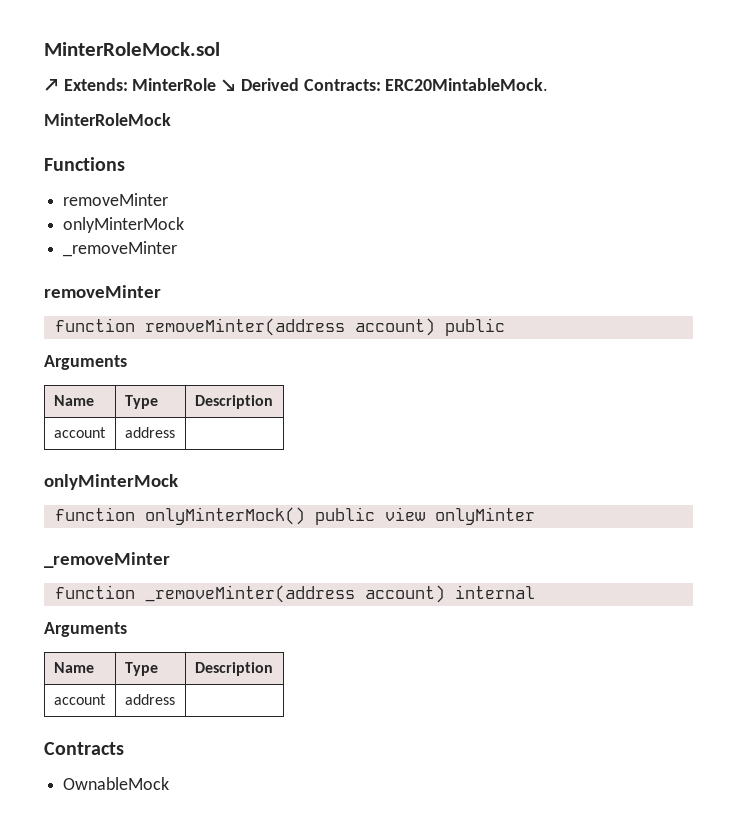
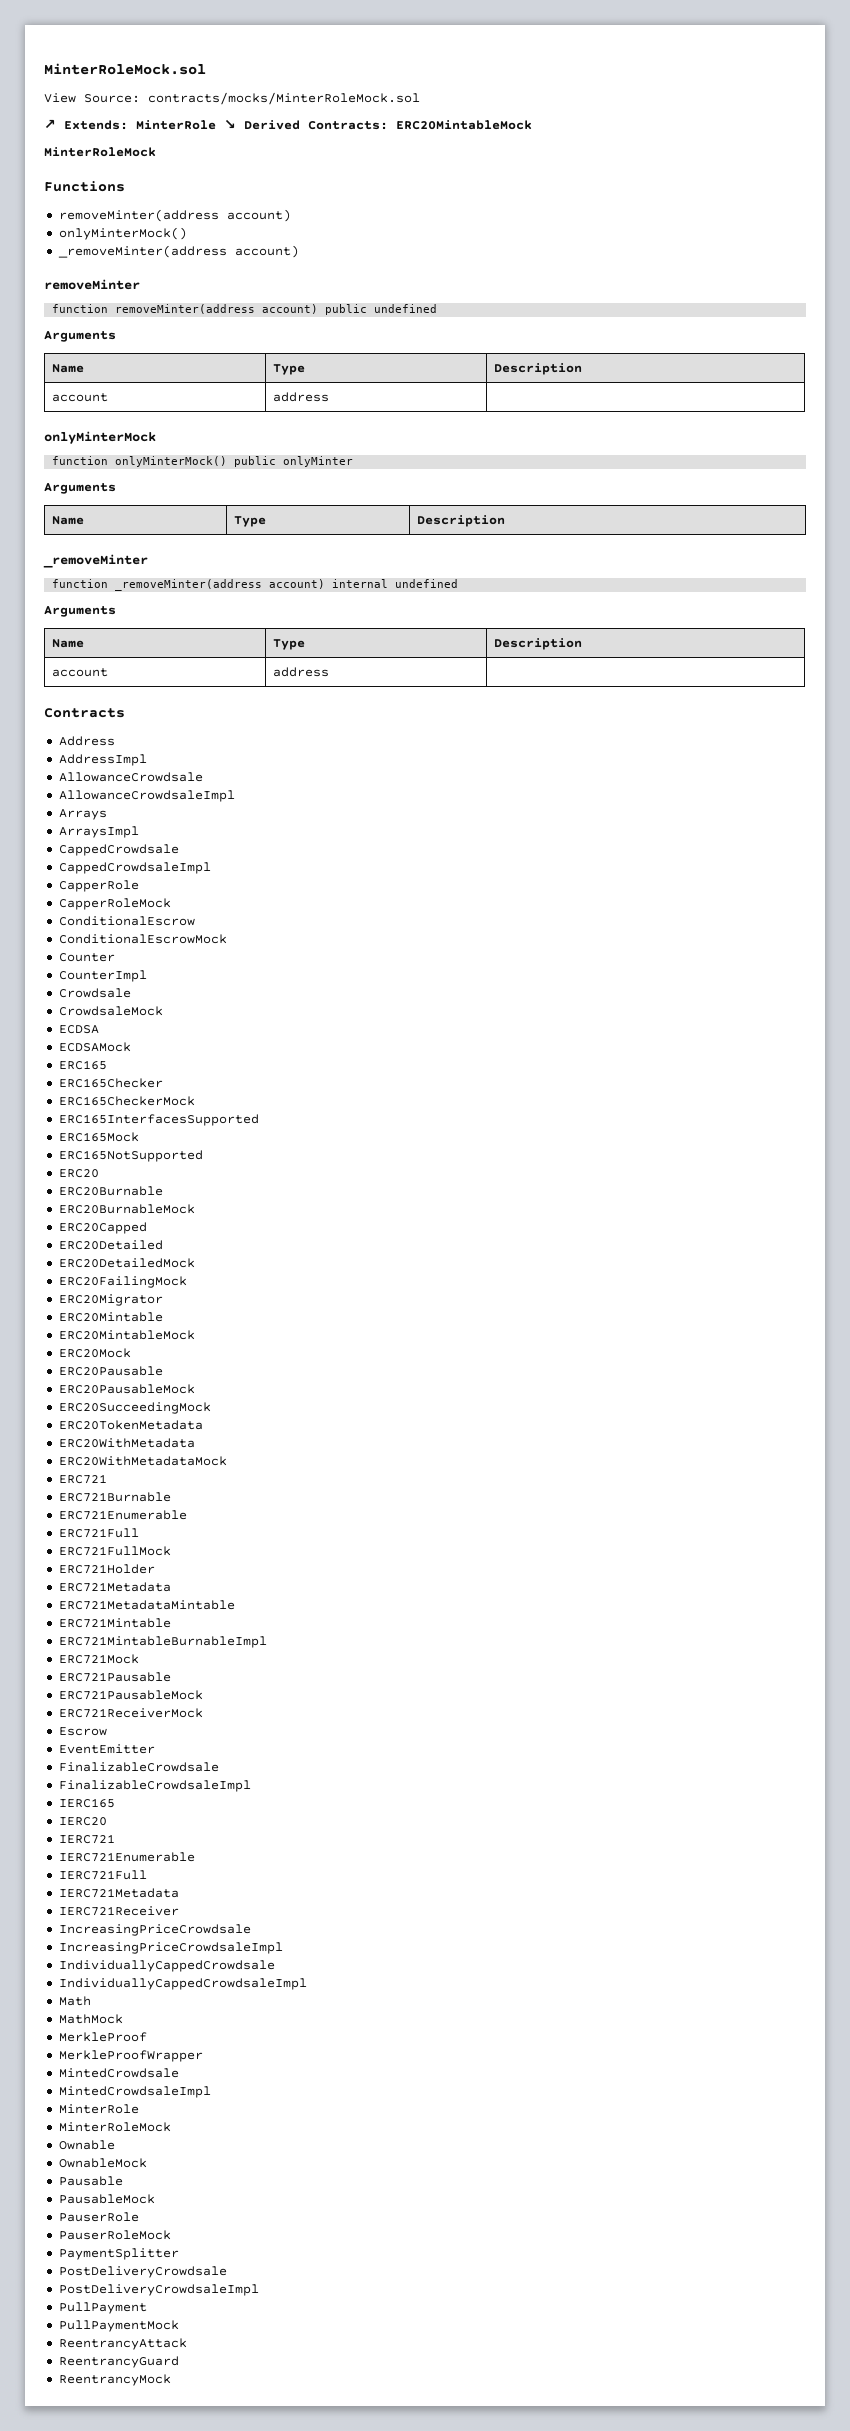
+ View Source: contracts/mocks/MinterRoleMock.sol
- ↗ Extends: MinterRole ↘ Derived Contracts: ERC20MintableMock.
+ ↗ Extends: MinterRole ↘ Derived Contracts: ERC20MintableMock
  Functions
- removeMinter
- onlyMinterMock
- _removeMinter
+ removeMinter(address account)
+ onlyMinterMock()
+ _removeMinter(address account)
- function removeMinter(address account) public
+ function removeMinter(address account) public undefined
- function onlyMinterMock() public view onlyMinter
+ function onlyMinterMock() public onlyMinter
+ Arguments
+ Name | Type | Description
- function _removeMinter(address account) internal
+ function _removeMinter(address account) internal undefined
+ Address
+ AddressImpl
+ AllowanceCrowdsale
+ AllowanceCrowdsaleImpl
+ Arrays
+ ArraysImpl
+ CappedCrowdsale
+ CappedCrowdsaleImpl
+ CapperRole
+ CapperRoleMock
+ ConditionalEscrow
+ ConditionalEscrowMock
+ Counter
+ CounterImpl
+ Crowdsale
+ CrowdsaleMock
+ ECDSA
+ ECDSAMock
+ ERC165
+ ERC165Checker
+ ERC165CheckerMock
+ ERC165InterfacesSupported
+ ERC165Mock
+ ERC165NotSupported
+ ERC20
+ ERC20Burnable
+ ERC20BurnableMock
+ ERC20Capped
+ ERC20Detailed
+ ERC20DetailedMock
+ ERC20FailingMock
+ ERC20Migrator
+ ERC20Mintable
+ ERC20MintableMock
+ ERC20Mock
+ ERC20Pausable
+ ERC20PausableMock
+ ERC20SucceedingMock
+ ERC20TokenMetadata
+ ERC20WithMetadata
+ ERC20WithMetadataMock
+ ERC721
+ ERC721Burnable
+ ERC721Enumerable
+ ERC721Full
+ ERC721FullMock
+ ERC721Holder
+ ERC721Metadata
+ ERC721MetadataMintable
+ ERC721Mintable
+ ERC721MintableBurnableImpl
+ ERC721Mock
+ ERC721Pausable
+ ERC721PausableMock
+ ERC721ReceiverMock
+ Escrow
+ EventEmitter
+ FinalizableCrowdsale
+ FinalizableCrowdsaleImpl
+ IERC165
+ IERC20
+ IERC721
+ IERC721Enumerable
+ IERC721Full
+ IERC721Metadata
+ IERC721Receiver
+ IncreasingPriceCrowdsale
+ IncreasingPriceCrowdsaleImpl
+ IndividuallyCappedCrowdsale
+ IndividuallyCappedCrowdsaleImpl
+ Math
+ MathMock
+ MerkleProof
+ MerkleProofWrapper
+ MintedCrowdsale
+ MintedCrowdsaleImpl
+ MinterRole
+ MinterRoleMock
+ Ownable
  OwnableMock
+ Pausable
+ PausableMock
+ PauserRole
+ PauserRoleMock
+ PaymentSplitter
+ PostDeliveryCrowdsale
+ PostDeliveryCrowdsaleImpl
+ PullPayment
+ PullPaymentMock
+ ReentrancyAttack
+ ReentrancyGuard
+ ReentrancyMock

